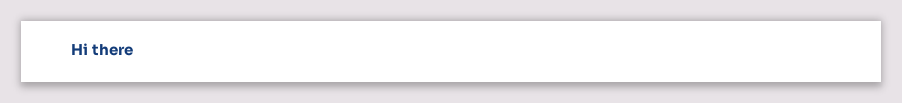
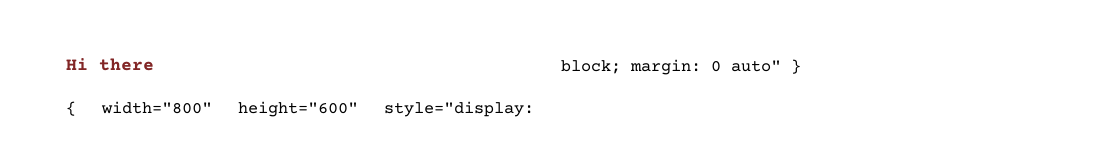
+ { width="800" height="600" style="display: block; margin: 0 auto" }

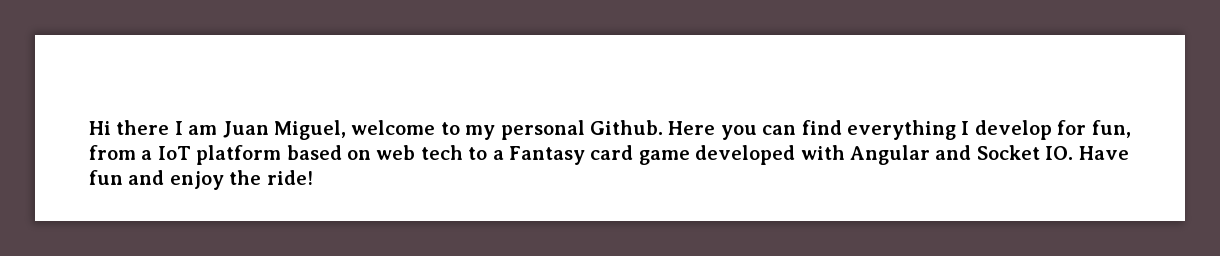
- Hi there
- { width="800" height="600" style="display: block; margin: 0 auto" }
+ Hi there I am Juan Miguel, welcome to my personal Github. Here you can find everything I develop for fun, from a IoT platform based on web tech to a Fantasy card game developed with Angular and Socket IO. Have fun and enjoy the ride!

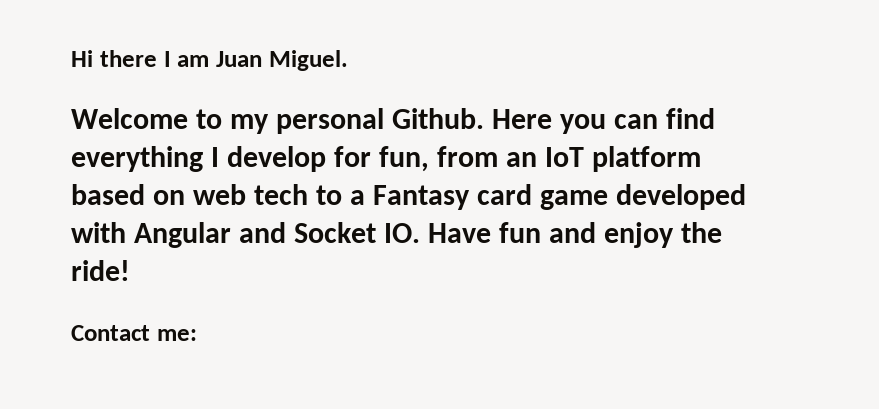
- Hi there I am Juan Miguel, welcome to my personal Github.
+ Hi there I am Juan Miguel.
+ Welcome to my personal Github.
- Here you can find everything I develop for fun, from a IoT platform based on web tech to a Fantasy card game developed with Angular and Socket IO. Have fun and enjoy the ride!
+ Here you can find everything I develop for fun, from an IoT platform based on web tech to a Fantasy card game developed with Angular and Socket IO. Have fun and enjoy the ride!
+ Contact me:

